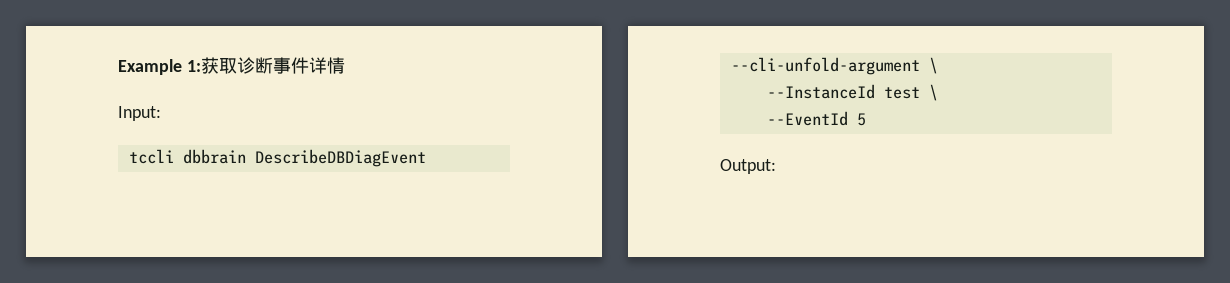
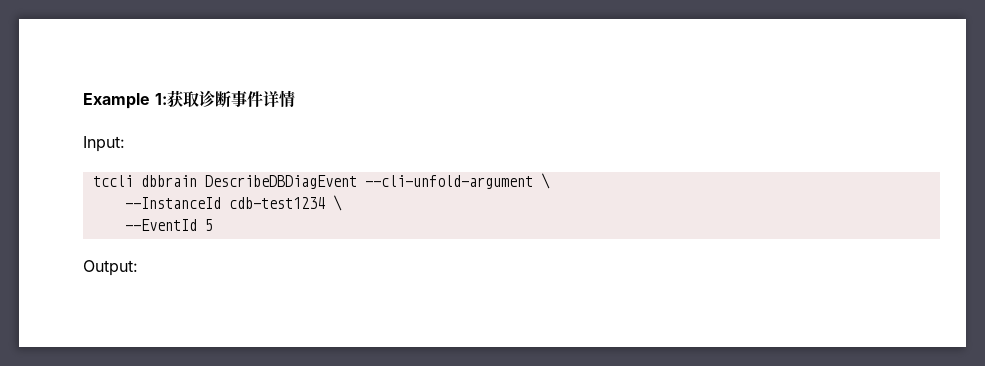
- --InstanceId test \
+ --InstanceId cdb-test1234 \

